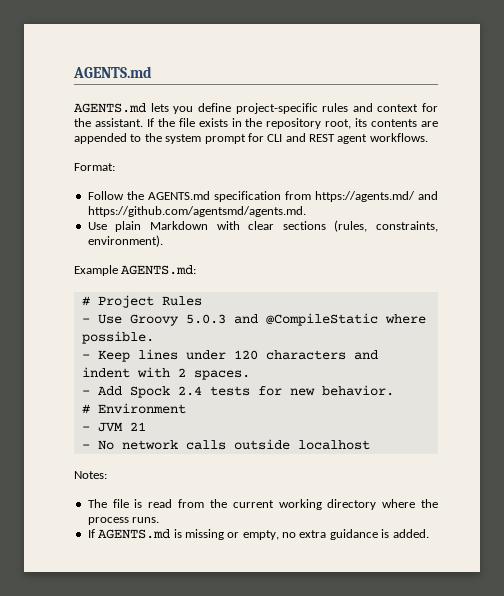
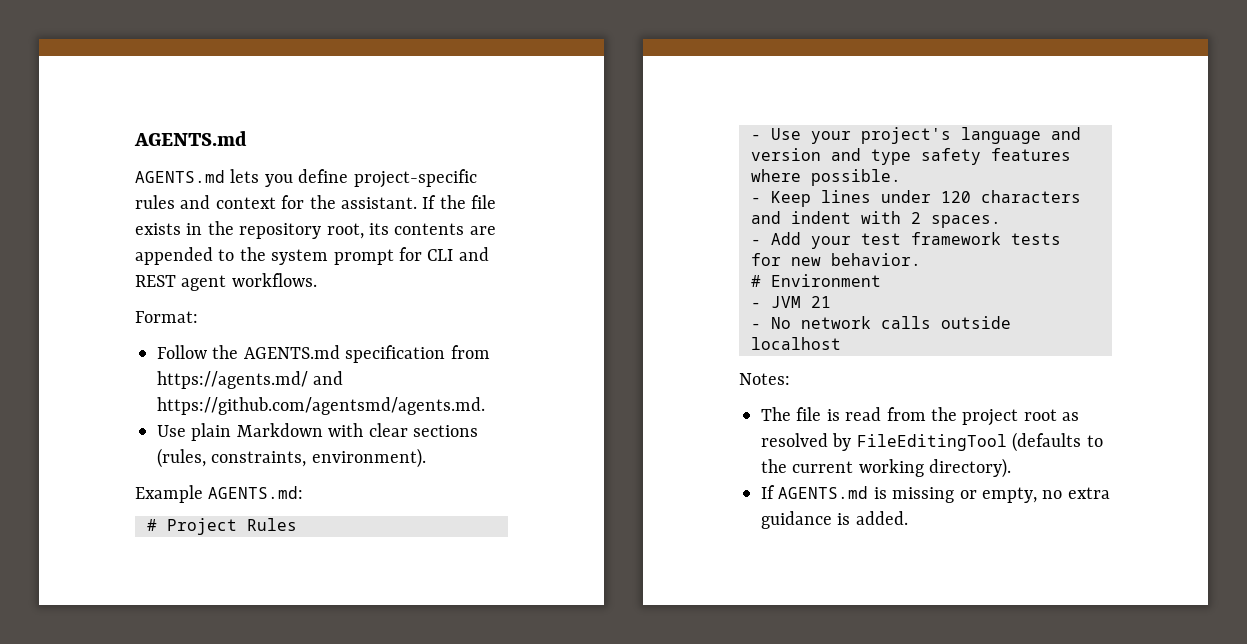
- - Use Groovy 5.0.3 and @CompileStatic where possible.
+ - Use your project's language and version and type safety features where possible.
- - Add Spock 2.4 tests for new behavior.
+ - Add your test framework tests for new behavior.
- The file is read from the current working directory where the process runs.
+ The file is read from the project root as resolved by FileEditingTool (defaults to the current working directory).

